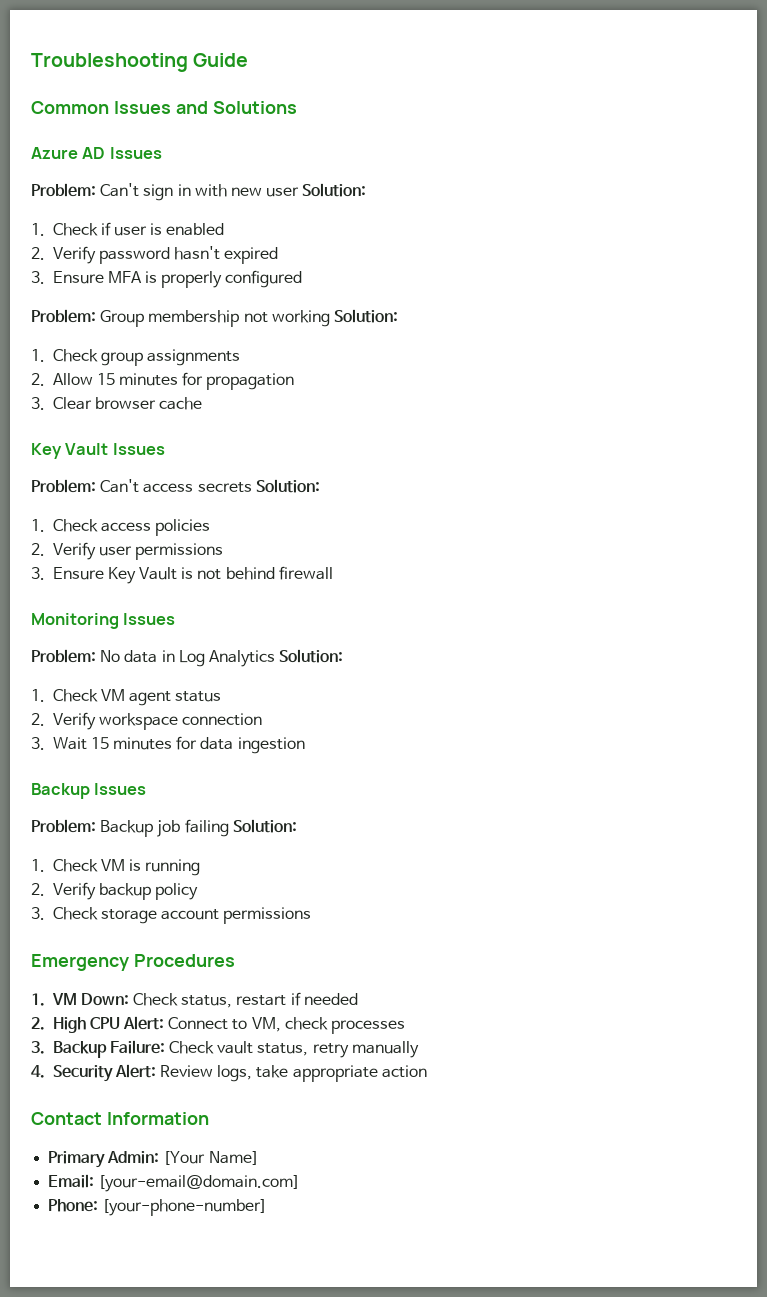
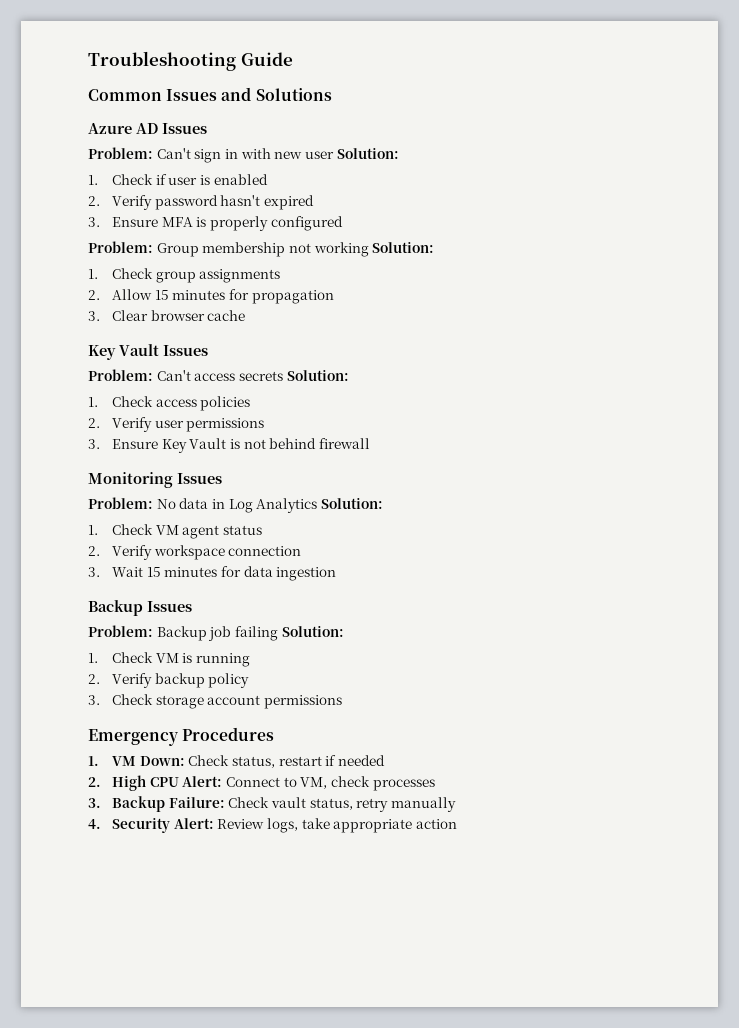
- Contact Information
- Primary Admin: [Your Name]
- Email: [your-email@domain.com]
- Phone: [your-phone-number]

